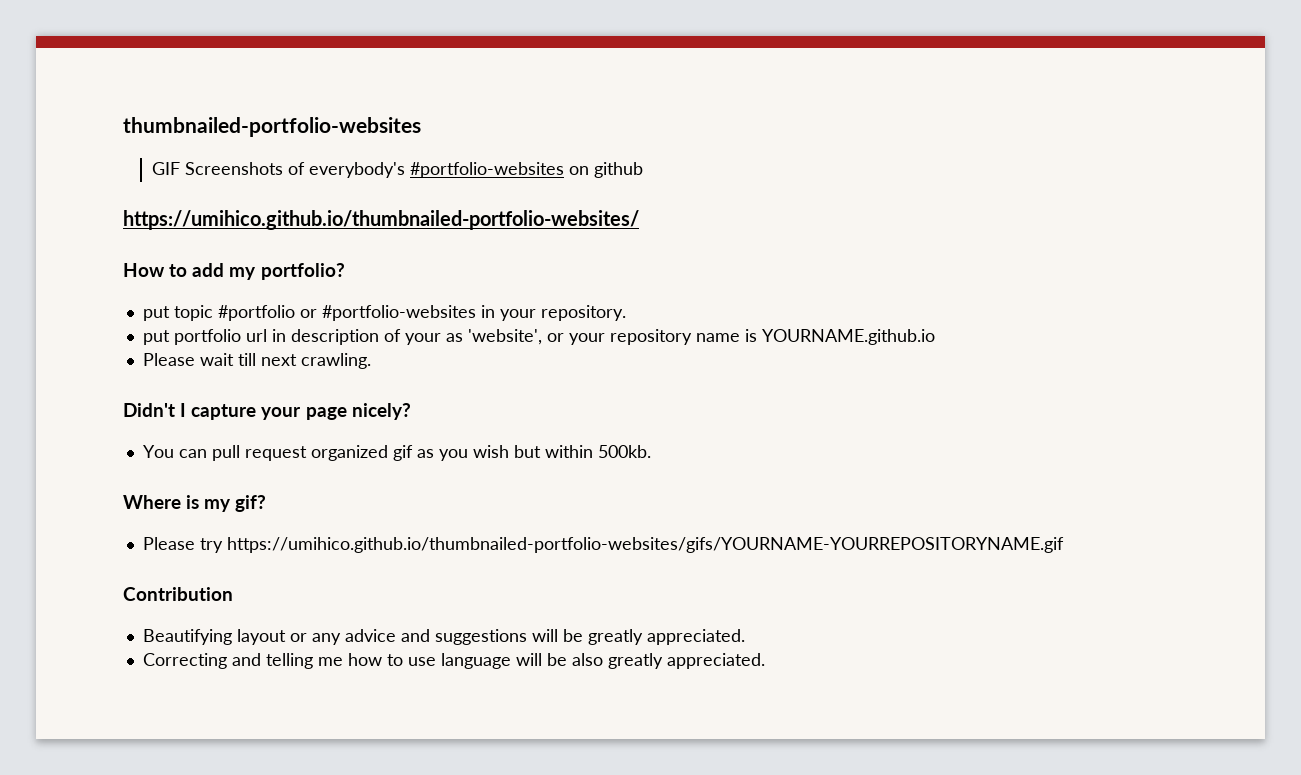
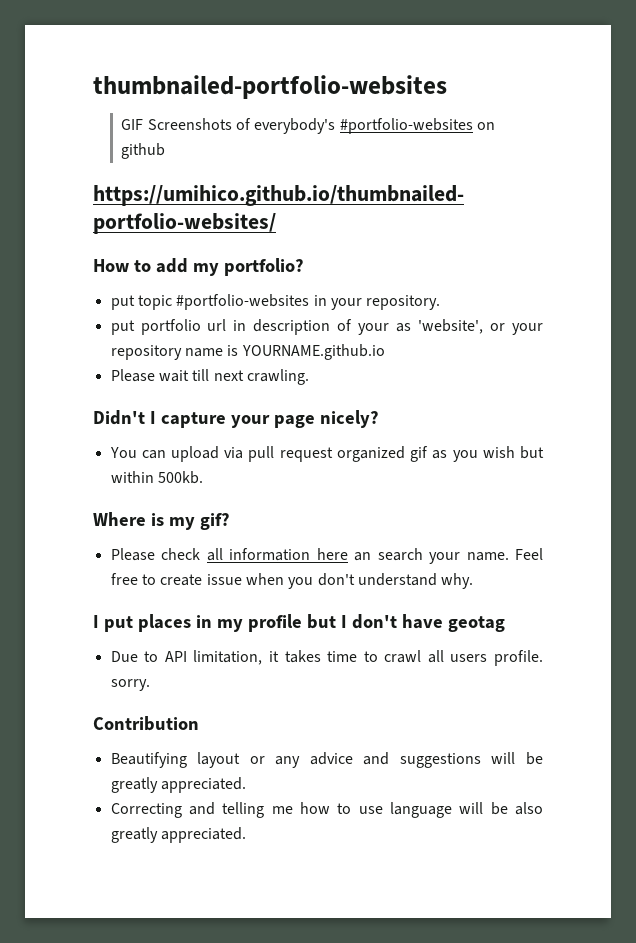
- put topic #portfolio or #portfolio-websites in your repository.
+ put topic #portfolio-websites in your repository.
- You can pull request organized gif as you wish but within 500kb.
+ You can upload via pull request organized gif as you wish but within 500kb.
- Please try https://umihico.github.io/thumbnailed-portfolio-websites/gifs/YOURNAME-YOURREPOSITORYNAME.gif
+ Please check all information here an search your name. Feel free to create issue when you don't understand why.
+ I put places in my profile but I don't have geotag
+ Due to API limitation, it takes time to crawl all users profile. sorry.

